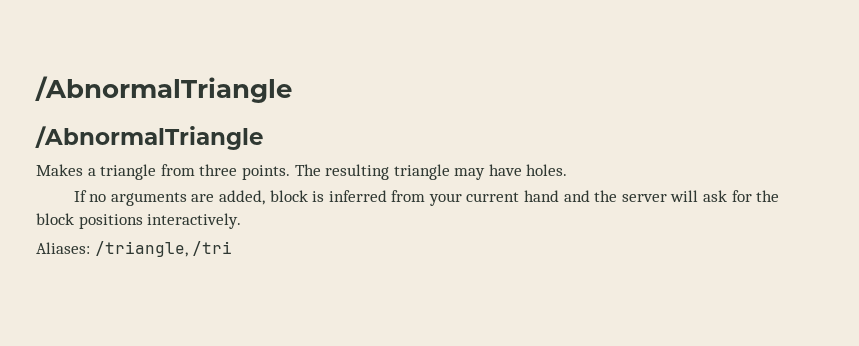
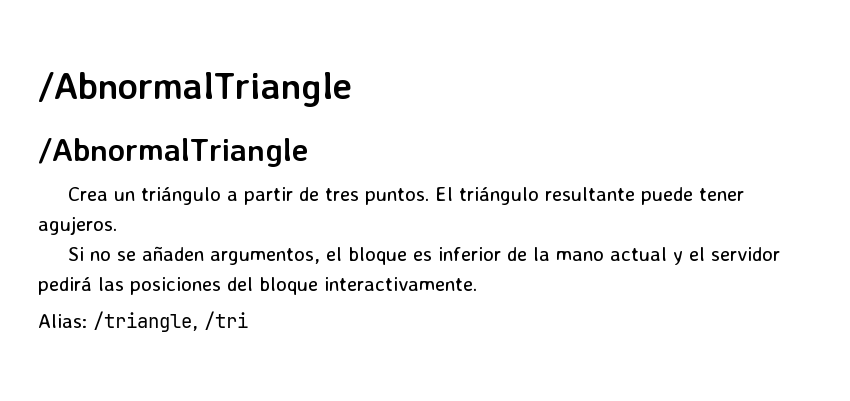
- Makes a triangle from three points. The resulting triangle may have holes.
- If no arguments are added, block is inferred from your current hand and the server will ask for the block positions interactively.
- Aliases: /triangle, /tri
+ Crea un triángulo a partir de tres puntos. El triángulo resultante puede tener agujeros.
+ Si no se añaden argumentos, el bloque es inferior de la mano actual y el servidor pedirá las posiciones del bloque interactivamente.
+ Alias: /triangle, /tri

